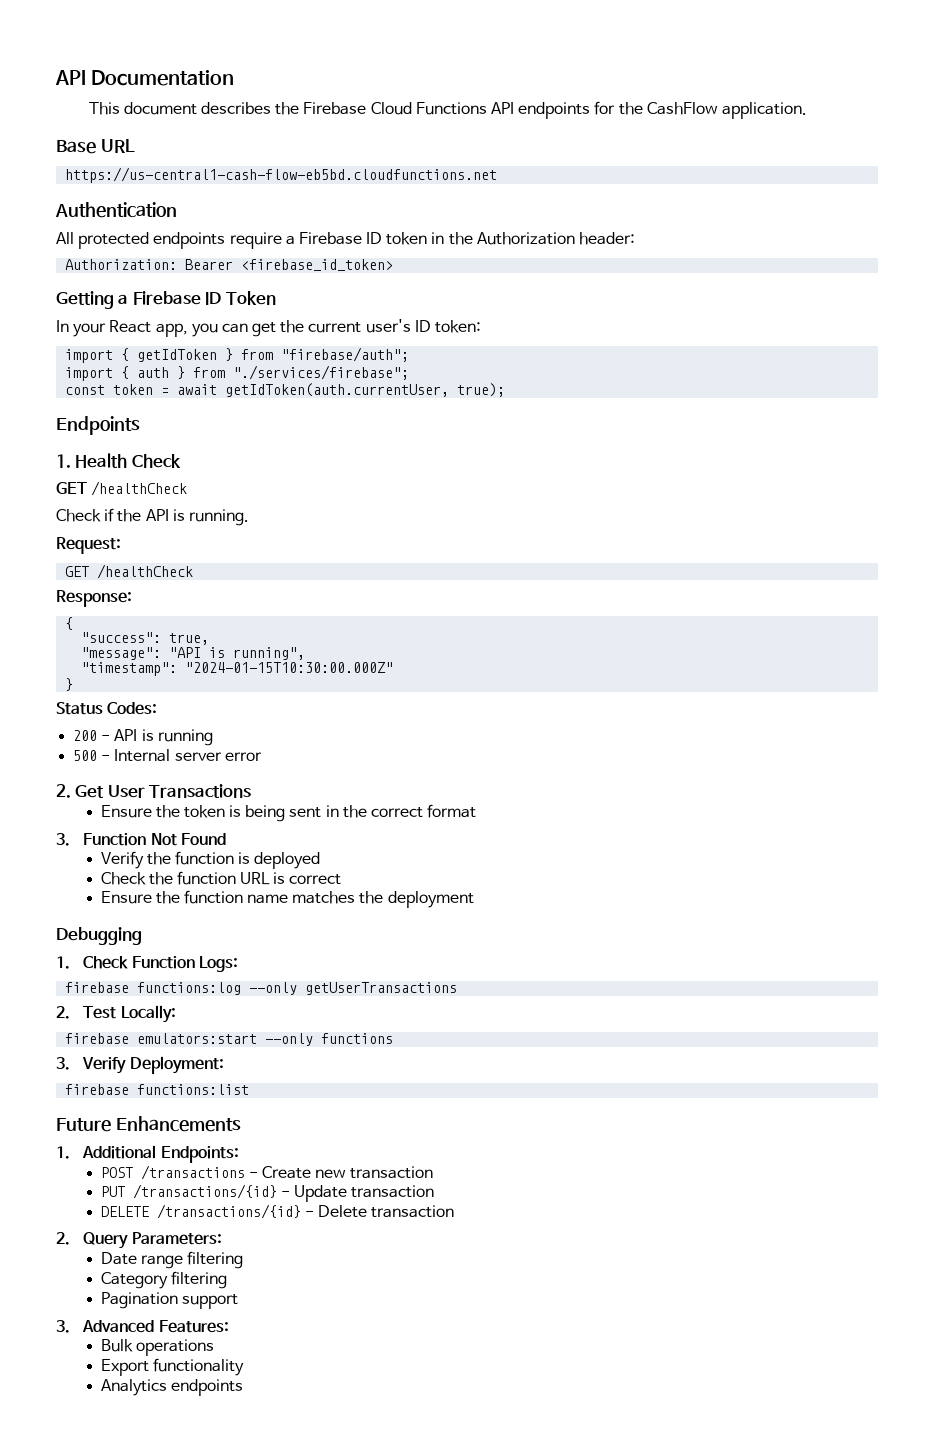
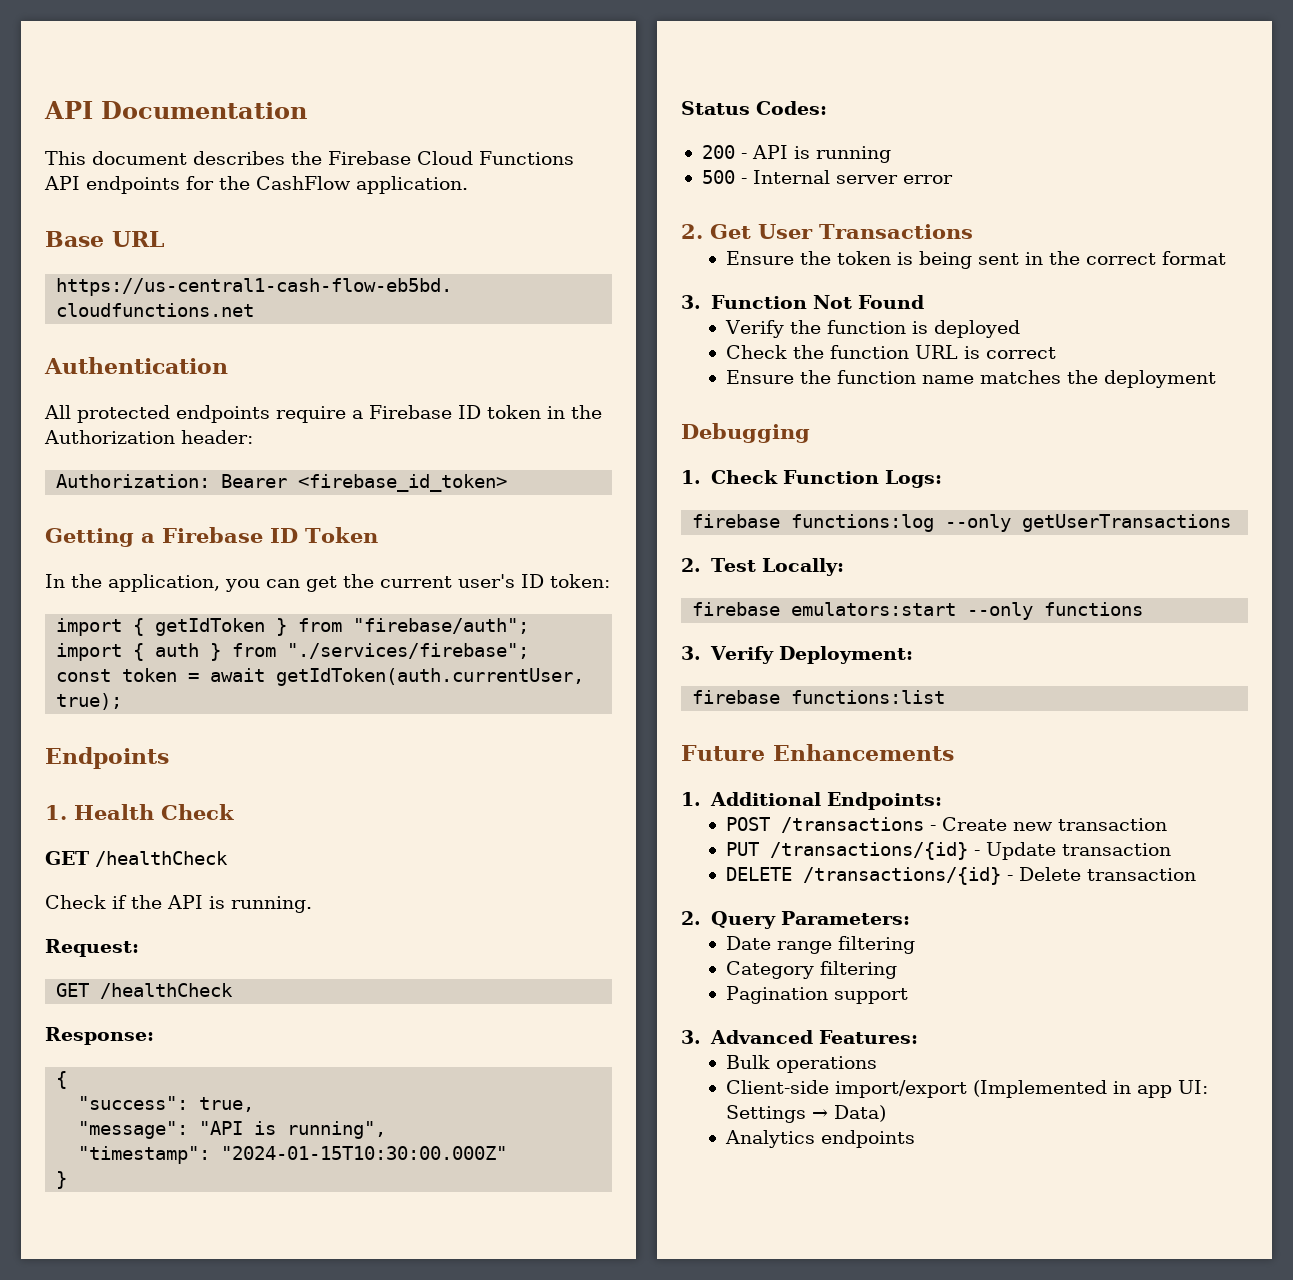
- In your React app, you can get the current user's ID token:
+ In the application, you can get the current user's ID token:
- Export functionality
+ Client-side import/export (Implemented in app UI: Settings → Data)

